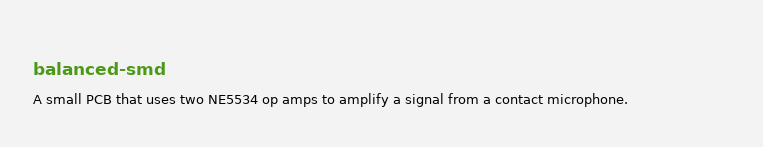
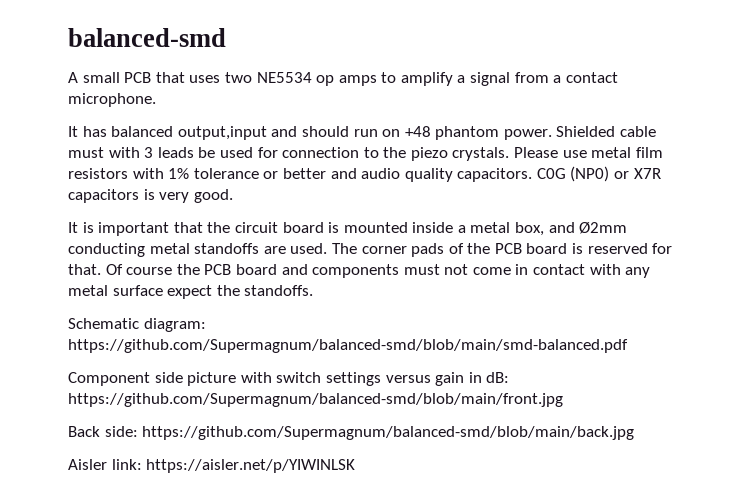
+ It has balanced output,input and should run on +48 phantom power. Shielded cable must with 3 leads be used for connection to the piezo crystals. Please use metal film resistors with 1% tolerance or better and audio quality capacitors. C0G (NP0) or X7R capacitors is very good.
+ It is important that the circuit board is mounted inside a metal box, and Ø2mm conducting metal standoffs are used. The corner pads of the PCB board is reserved for that. Of course the PCB board and components must not come in contact with any metal surface expect the standoffs.
+ Schematic diagram: https://github.com/Supermagnum/balanced-smd/blob/main/smd-balanced.pdf
+ Component side picture with switch settings versus gain in dB: https://github.com/Supermagnum/balanced-smd/blob/main/front.jpg
+ Back side: https://github.com/Supermagnum/balanced-smd/blob/main/back.jpg
+ Aisler link: https://aisler.net/p/YIWINLSK

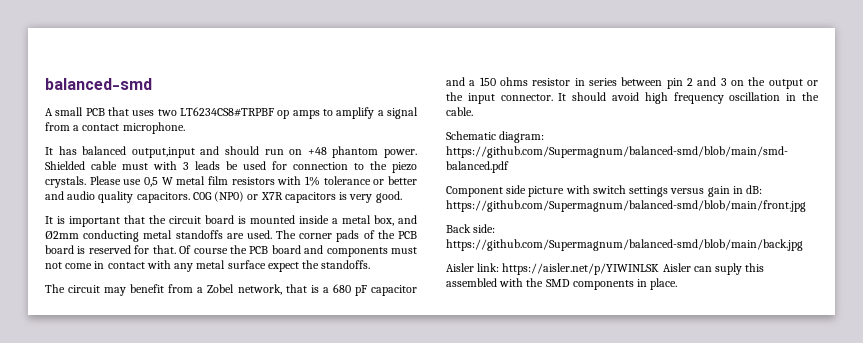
- A small PCB that uses two NE5534 op amps to amplify a signal from a contact microphone.
+ A small PCB that uses two LT6234CS8#TRPBF op amps to amplify a signal from a contact microphone.
- Please use metal film resistors with 1% tolerance or better and audio quality capacitors.
+ Please use 0,5 W metal film resistors with 1% tolerance or better and audio quality capacitors.
+ The circuit may benefit from a Zobel network, that is a 680 pF capacitor and a 150 ohms resistor in series between pin 2 and 3 on the output or the input connector. It should avoid high frequency oscillation in the cable.
- Aisler link: https://aisler.net/p/YIWINLSK
+ Aisler link: https://aisler.net/p/YIWINLSK Aisler can suply this assembled with the SMD components in place.

